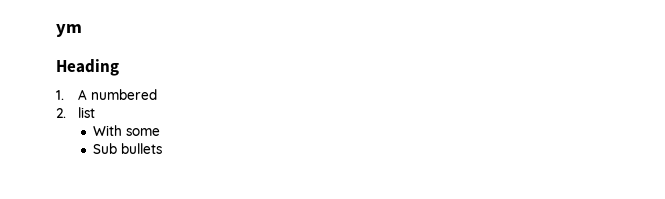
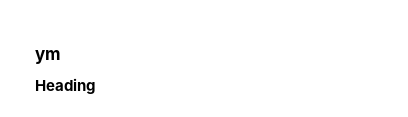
- 1. A numbered
- 2. list
- With some
- Sub bullets

